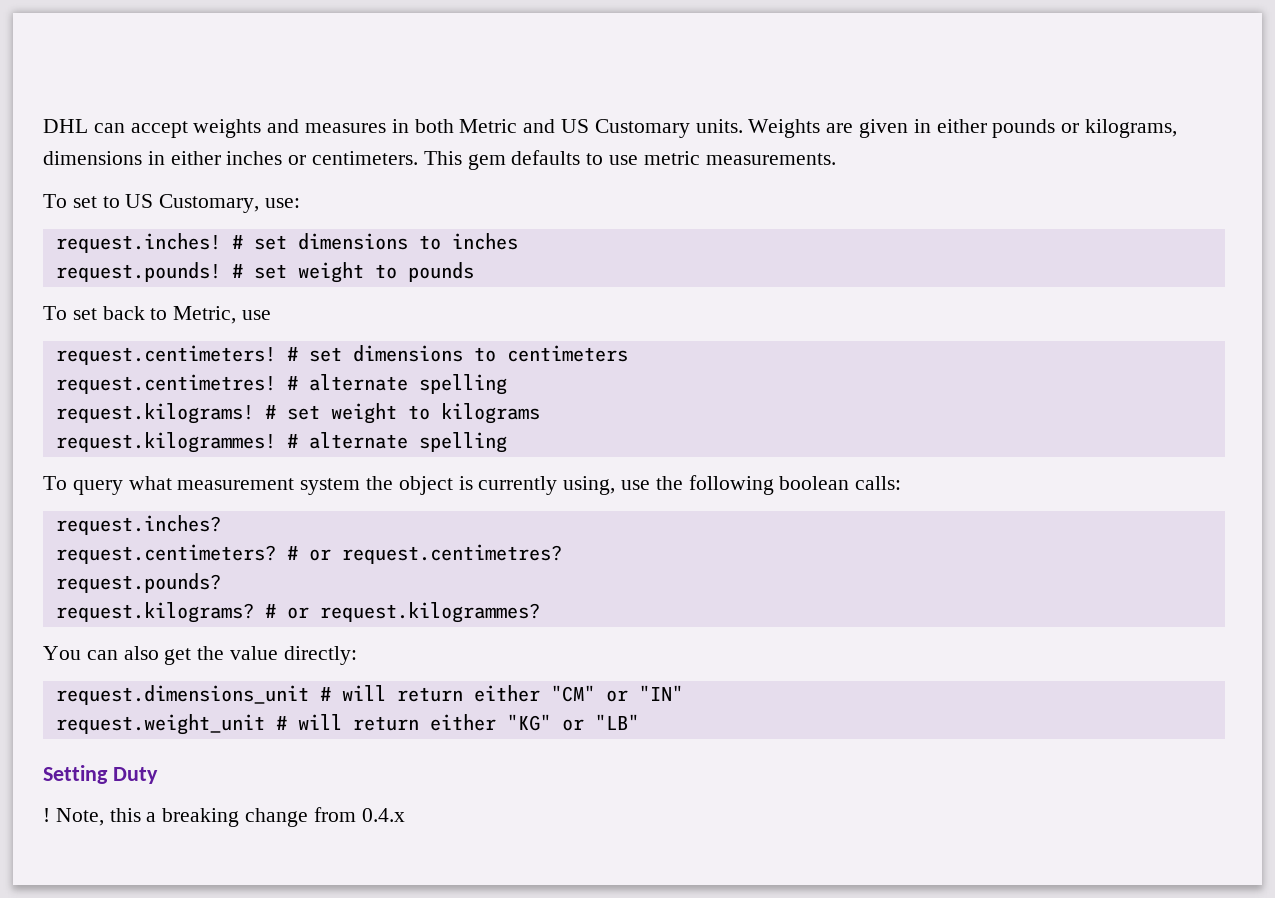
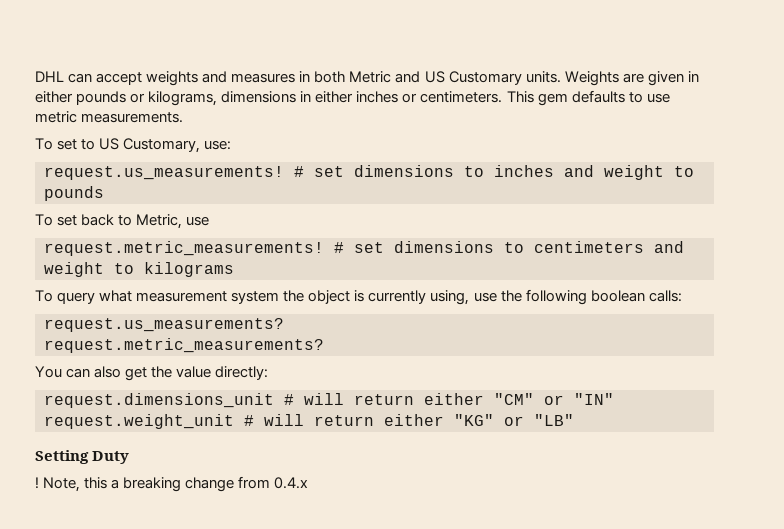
- request.inches!
+ request.us_measurements!
- # set dimensions to inches
- request.pounds! # set weight to pounds
+ # set dimensions to inches and weight to pounds
- request.centimeters!
+ request.metric_measurements!
- # set dimensions to centimeters
- request.centimetres! # alternate spelling
- request.kilograms! # set weight to kilograms
+ # set dimensions to centimeters and weight to kilograms
- request.kilogrammes! # alternate spelling
- request.inches?
- request.centimeters? # or request.centimetres?
- request.pounds?
- request.kilograms? # or request.kilogrammes?
+ request.us_measurements?
+ request.metric_measurements?

